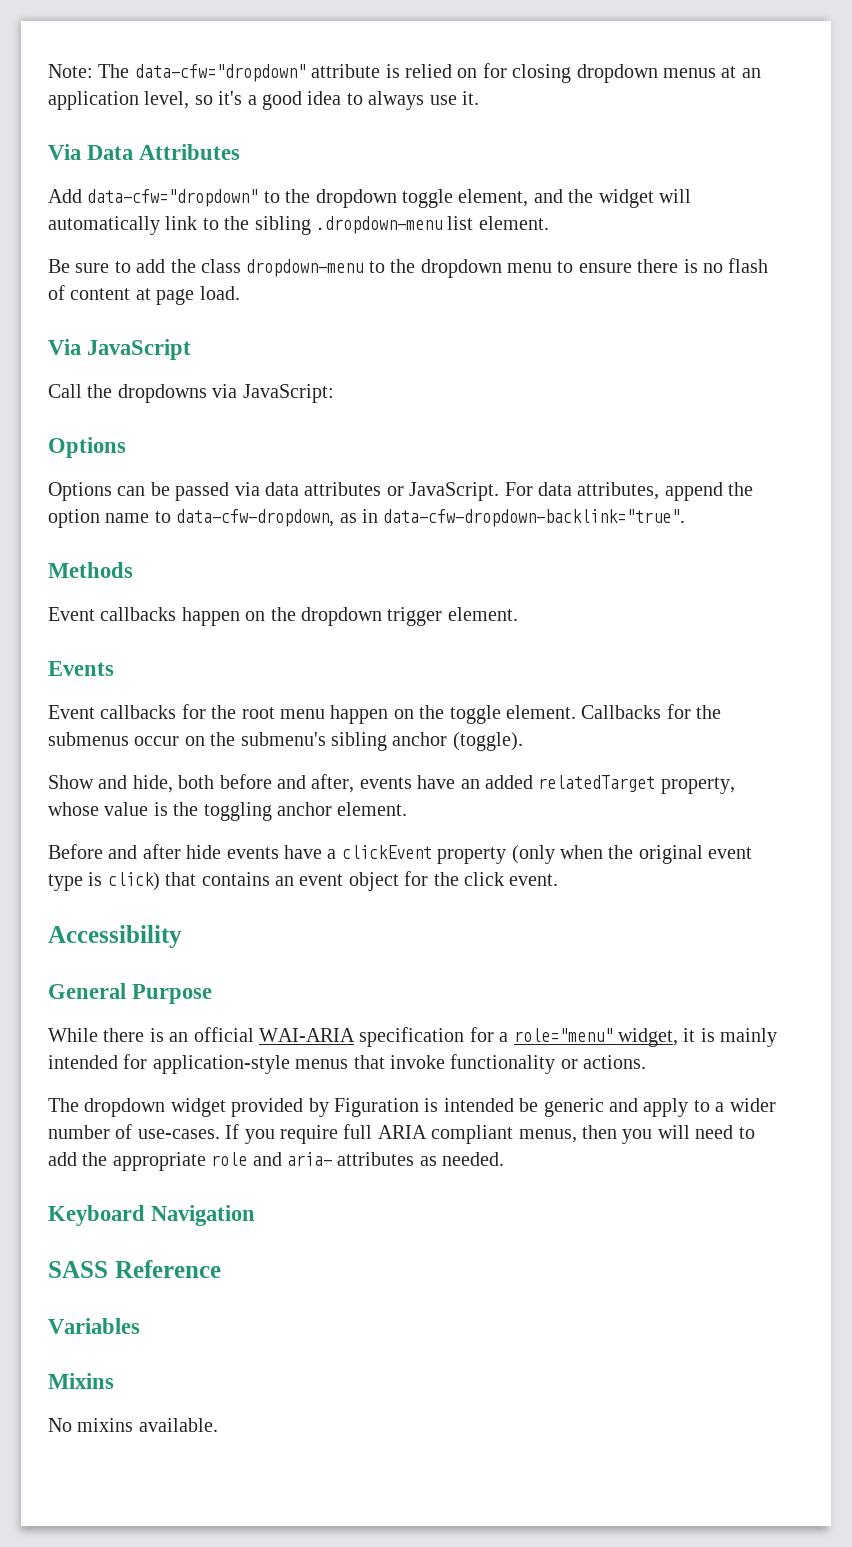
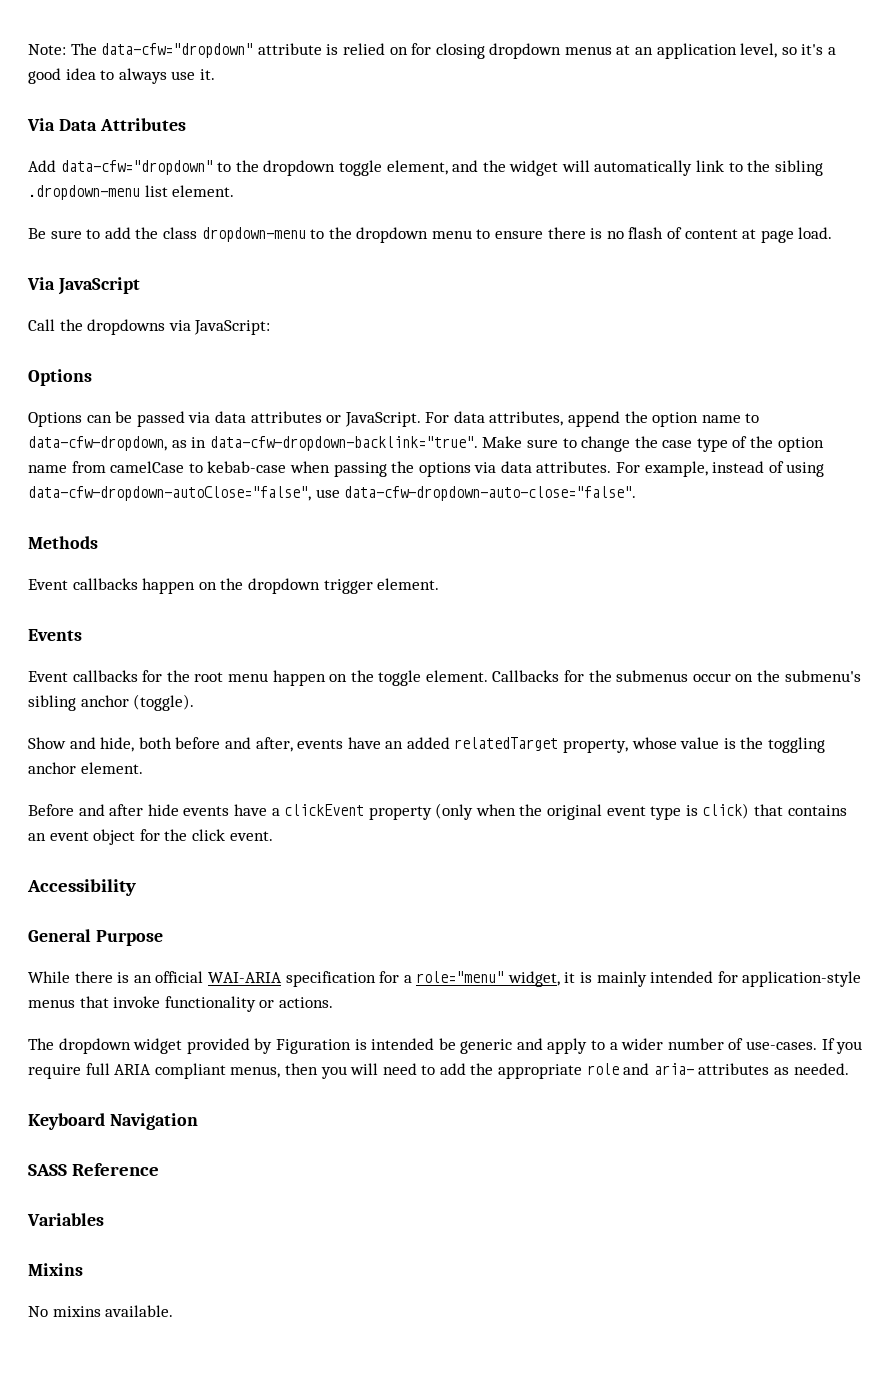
+ Make sure to change the case type of the option name from camelCase to kebab-case when passing the options via data attributes. For example, instead of using data-cfw-dropdown-autoClose="false", use data-cfw-dropdown-auto-close="false".

